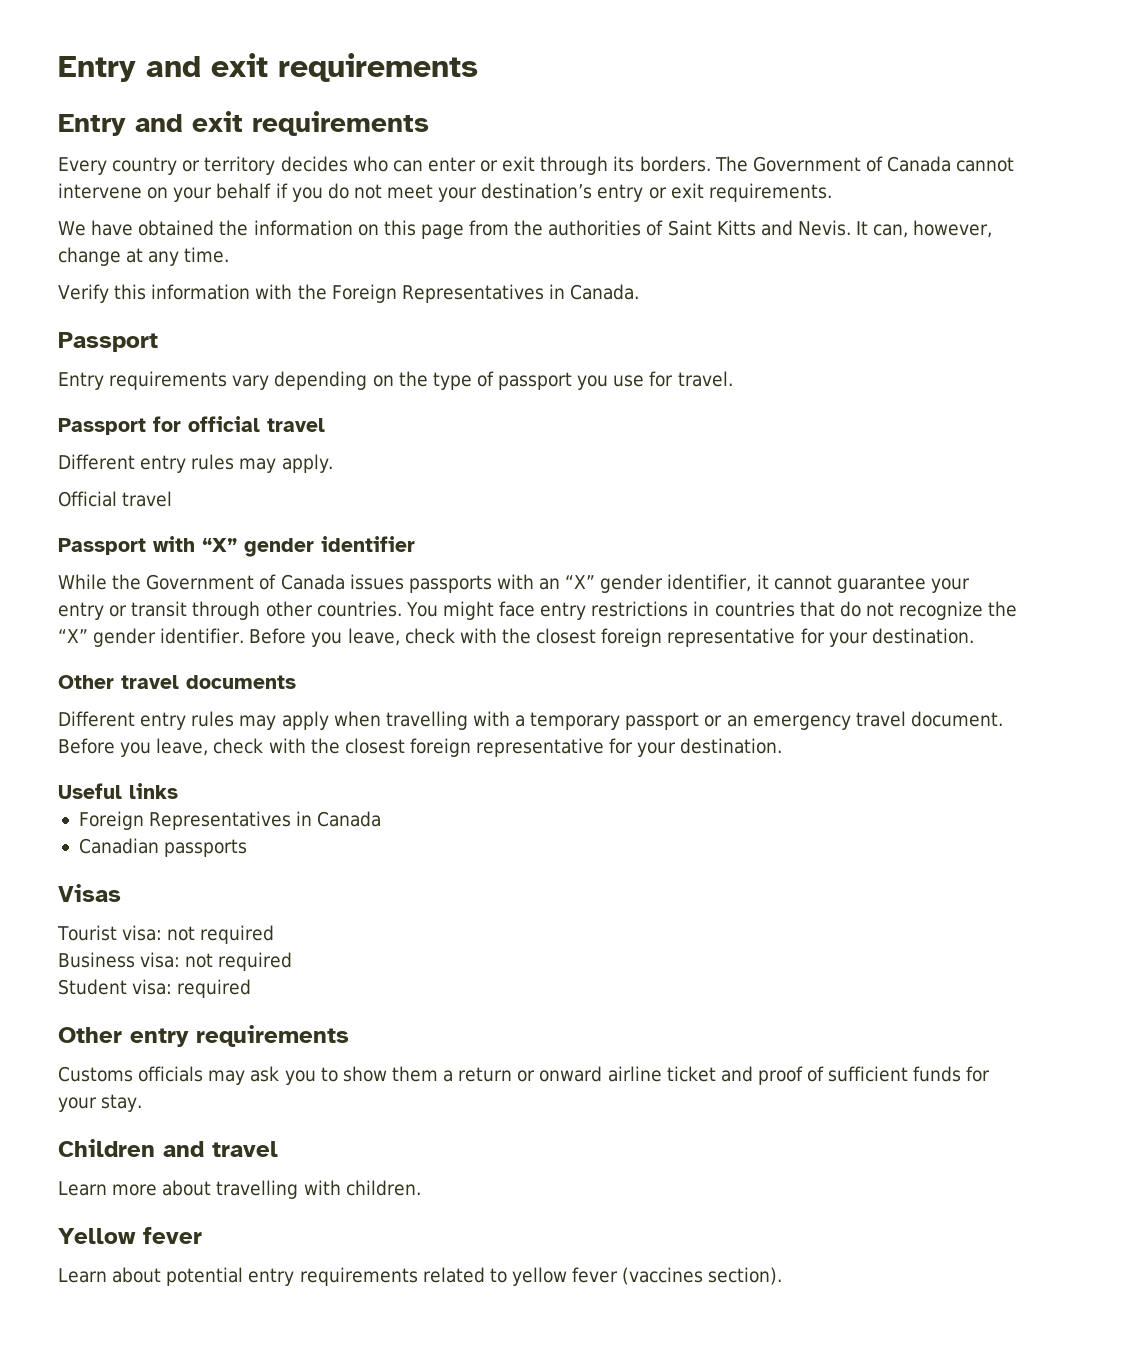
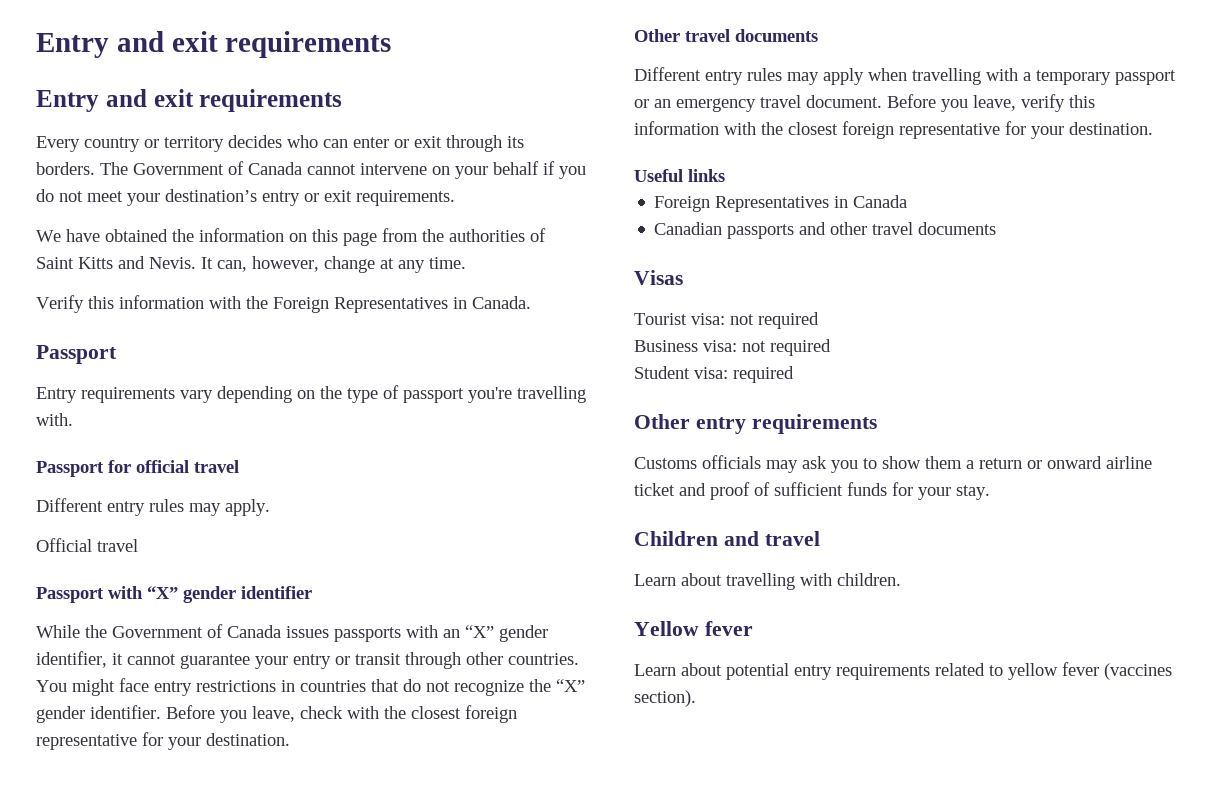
- Entry requirements vary depending on the type of passport you use for travel.
+ Entry requirements vary depending on the type of passport you're travelling with.
- Different entry rules may apply when travelling with a temporary passport or an emergency travel document. Before you leave, check with the closest foreign representative for your destination.
+ Different entry rules may apply when travelling with a temporary passport or an emergency travel document. Before you leave, verify this information with the closest foreign representative for your destination.
- Canadian passports
+ Canadian passports and other travel documents
- Learn more about travelling with children.
+ Learn about travelling with children.

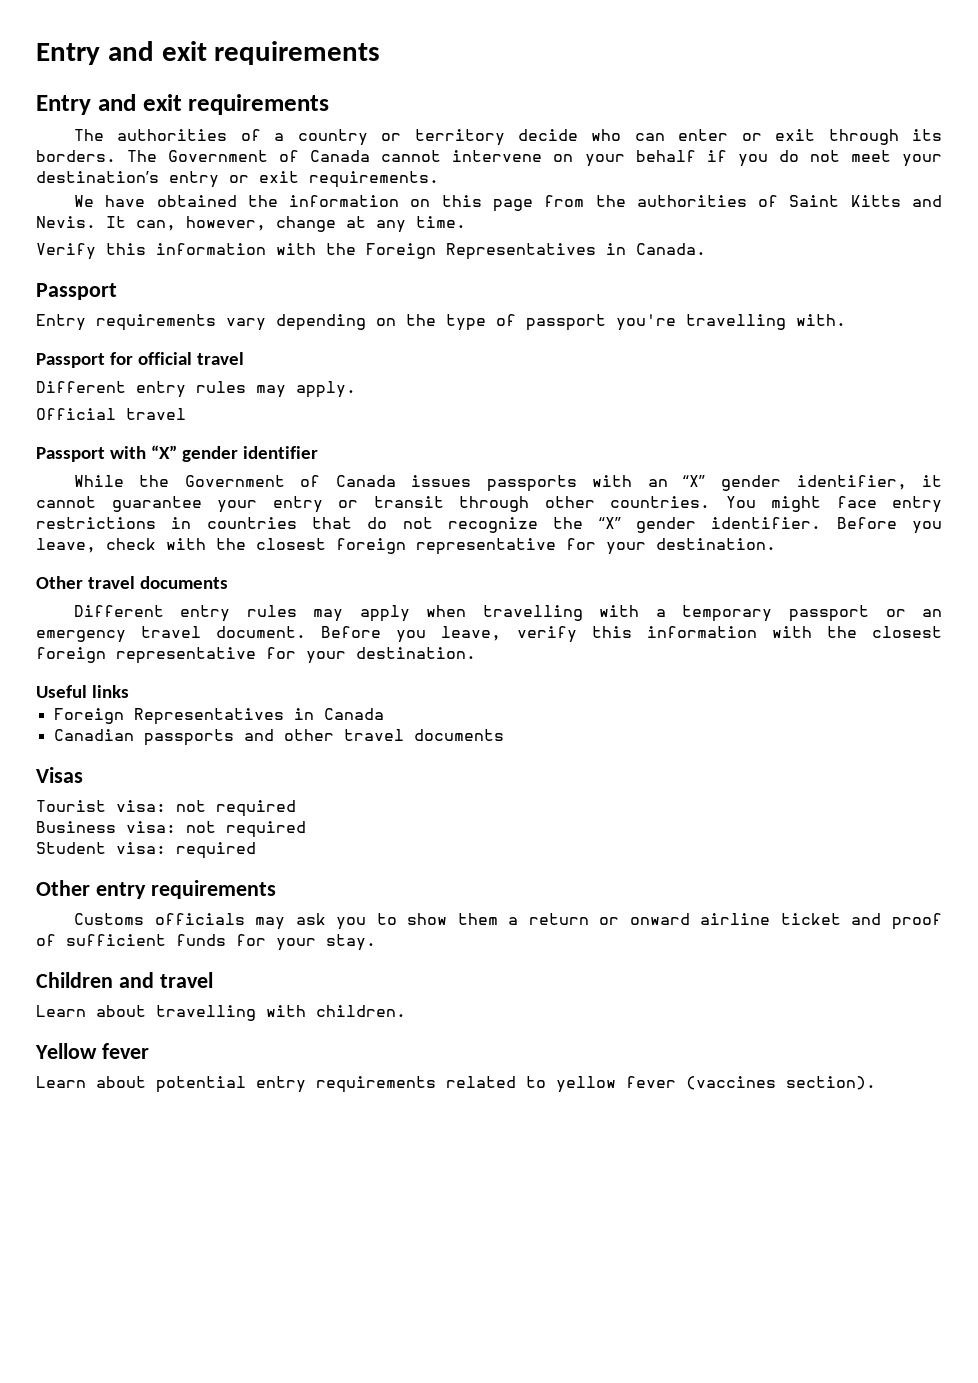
- Every country or territory decides who can enter or exit through its borders.
+ The authorities of a country or territory decide who can enter or exit through its borders.

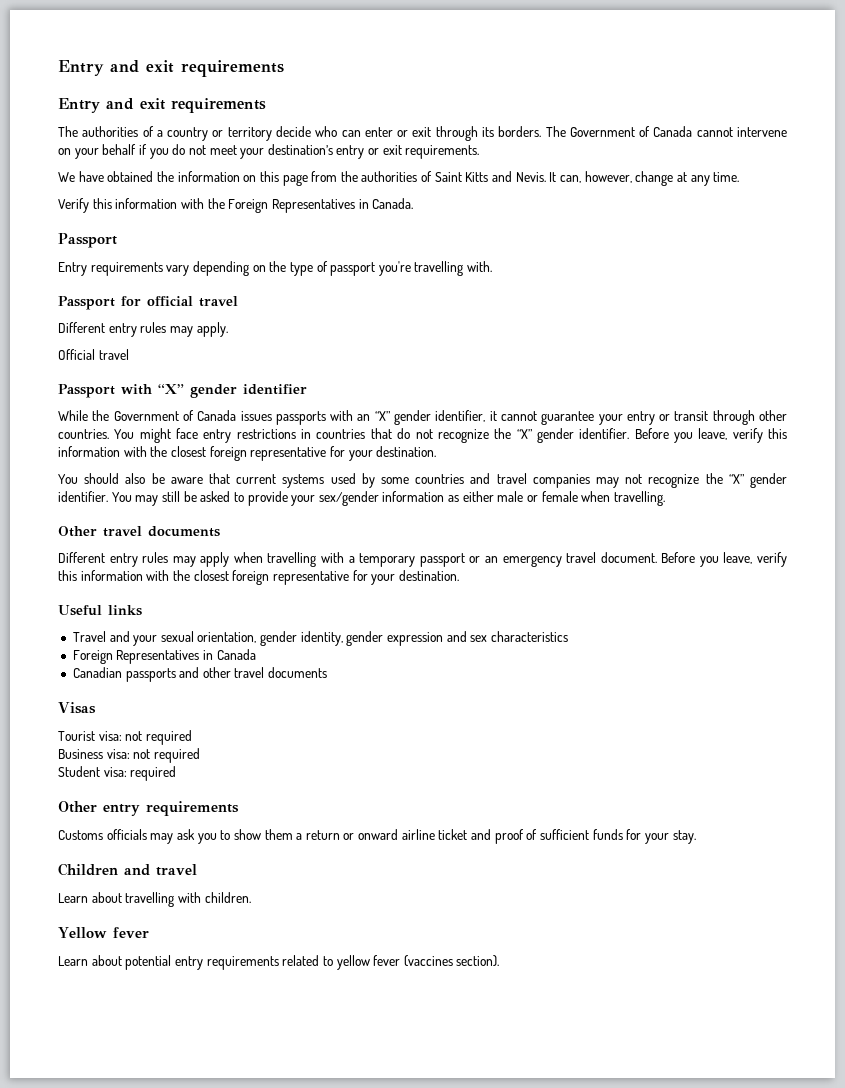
- You might face entry restrictions in countries that do not recognize the “X” gender identifier. Before you leave, check with the closest foreign representative for your destination.
+ You might face entry restrictions in countries that do not recognize the “X” gender identifier. Before you leave, verify this information with the closest foreign representative for your destination.
+ You should also be aware that current systems used by some countries and travel companies may not recognize the “X” gender identifier. You may still be asked to provide your sex/gender information as either male or female when travelling.
+ Travel and your sexual orientation, gender identity, gender expression and sex characteristics

